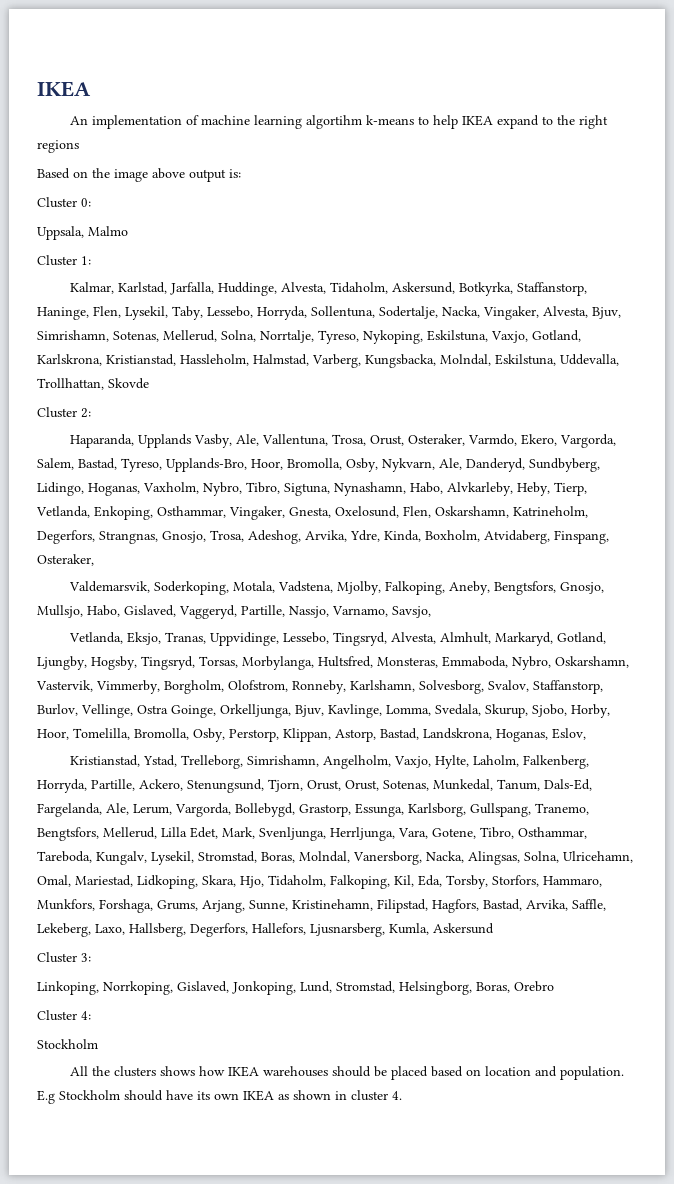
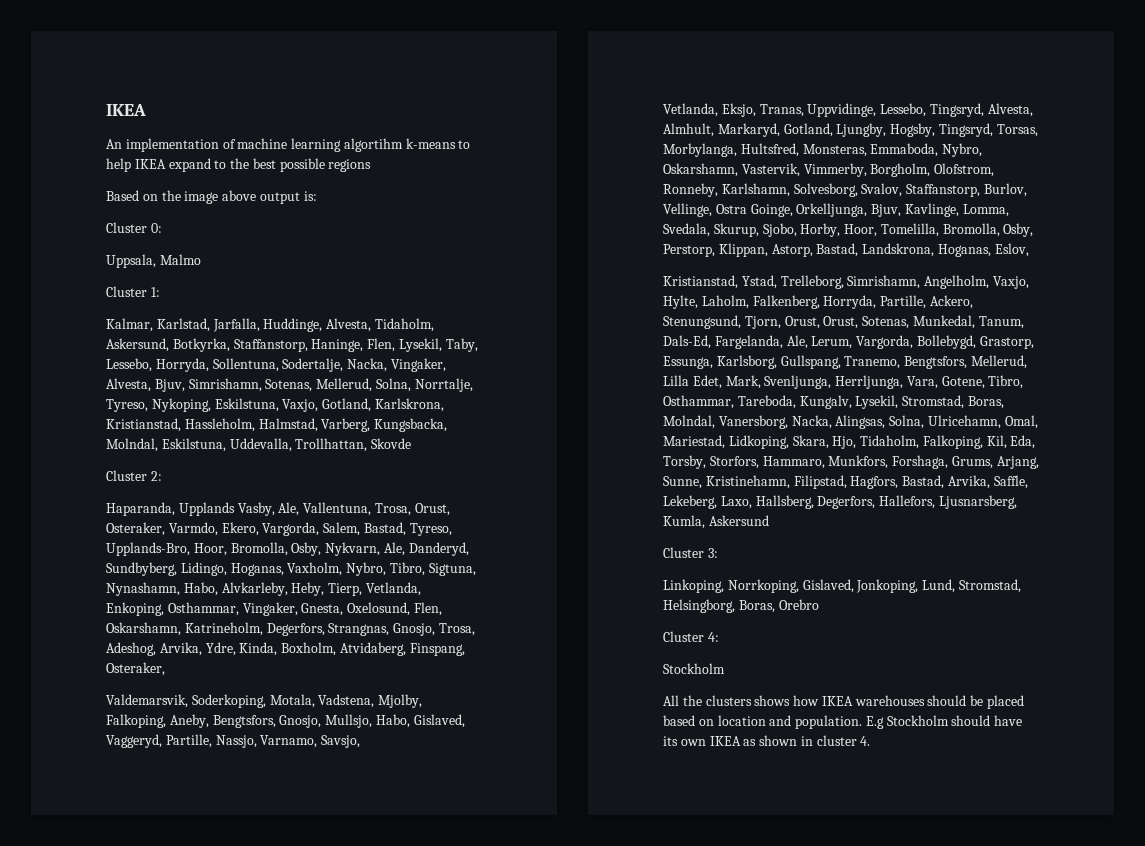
- An implementation of machine learning algortihm k-means to help IKEA expand to the right regions
+ An implementation of machine learning algortihm k-means to help IKEA expand to the best possible regions

